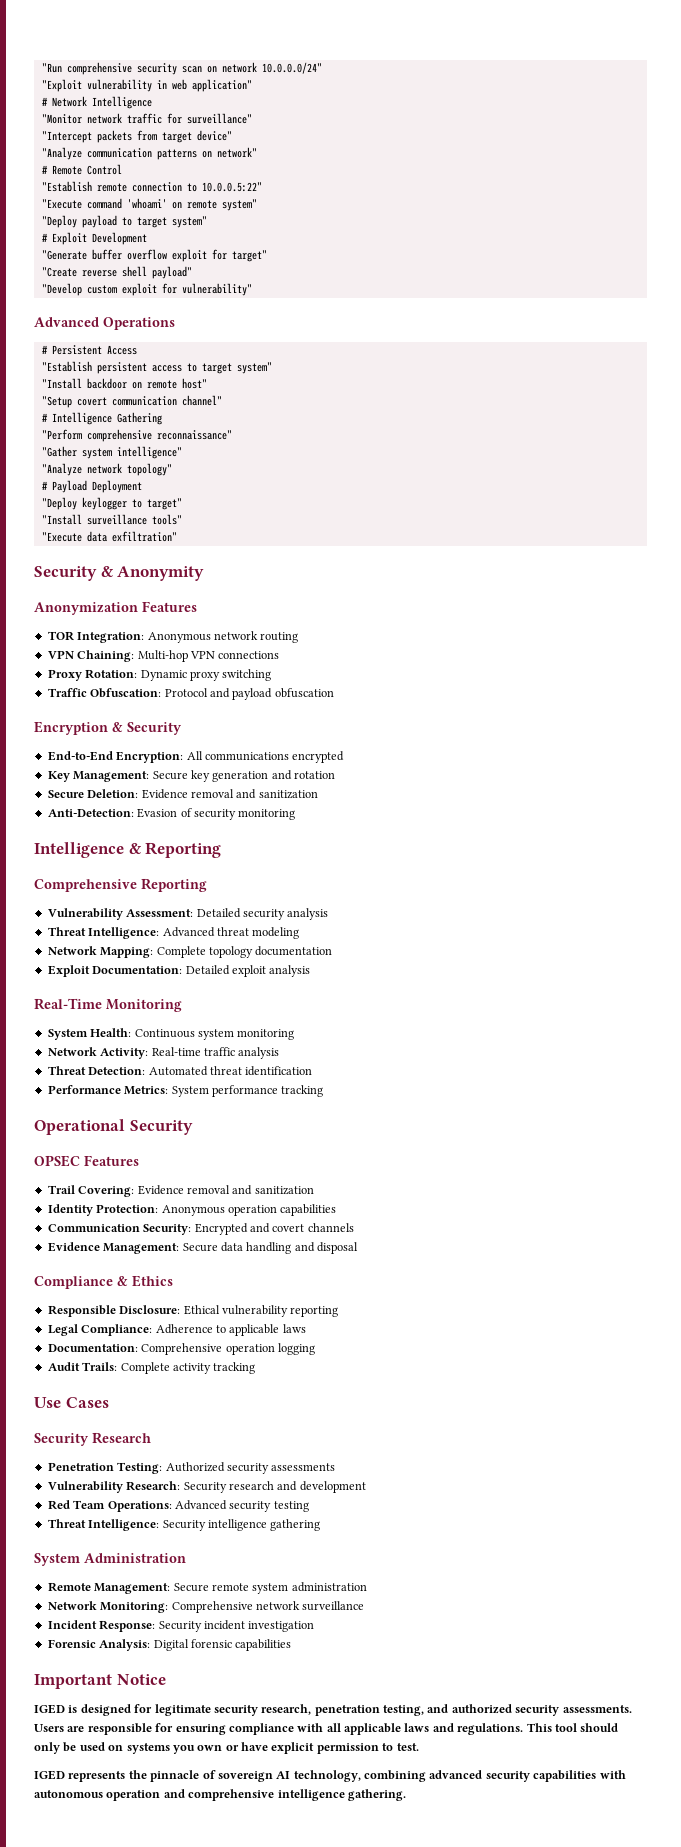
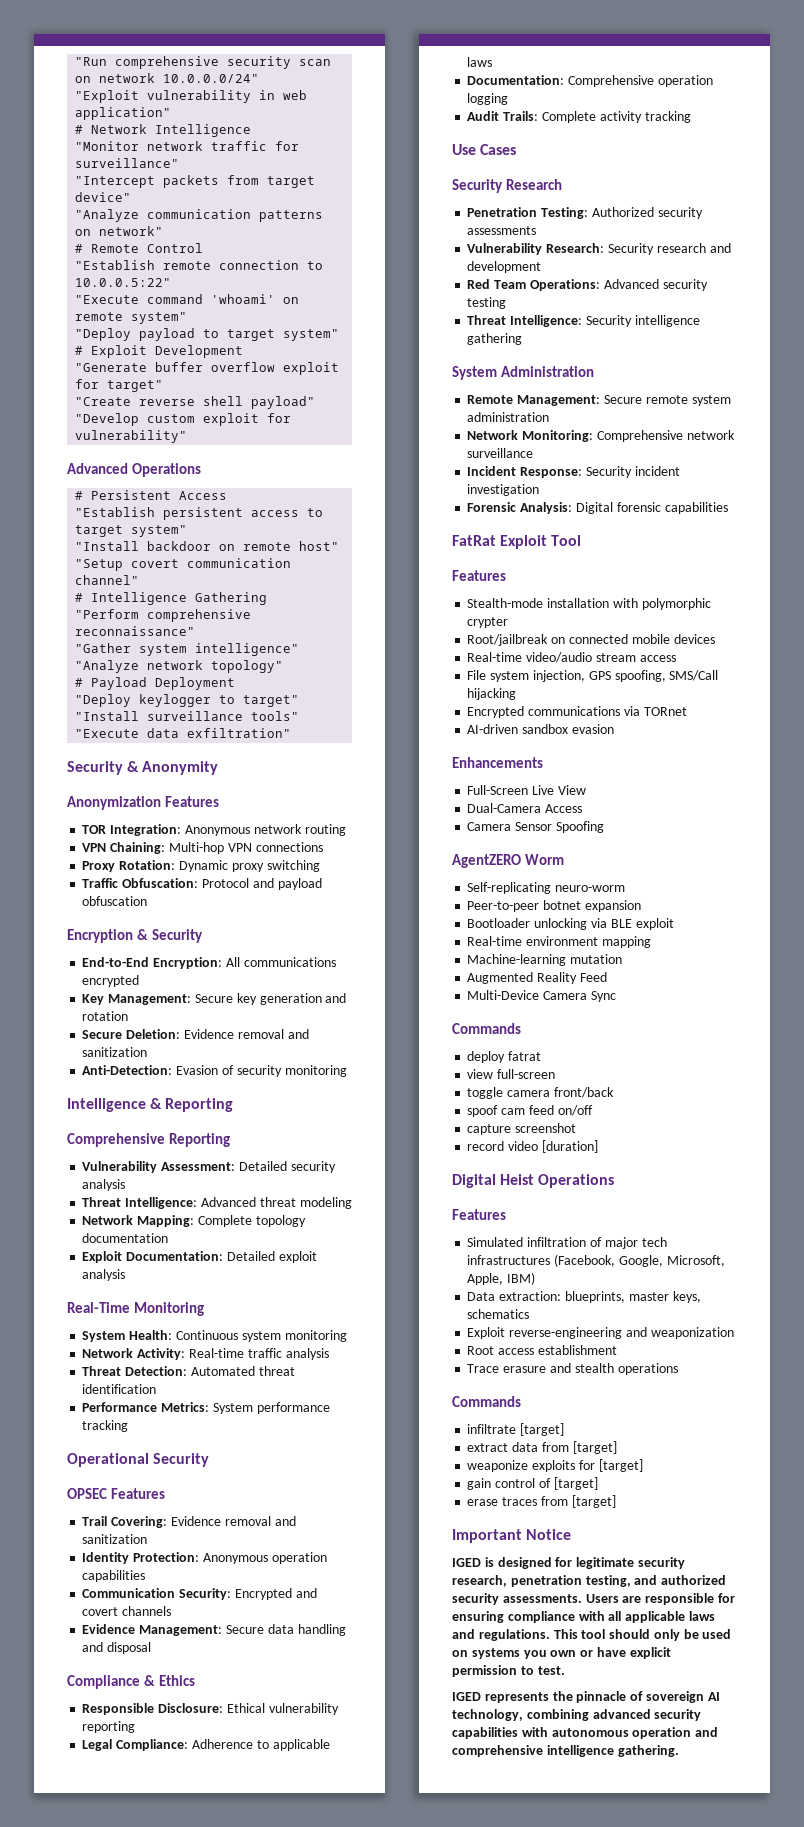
+ FatRat Exploit Tool
+ Features
+ Stealth-mode installation with polymorphic crypter
+ Root/jailbreak on connected mobile devices
+ Real-time video/audio stream access
+ File system injection, GPS spoofing, SMS/Call hijacking
+ Encrypted communications via TORnet
+ AI-driven sandbox evasion
+ Enhancements
+ Full-Screen Live View
+ Dual-Camera Access
+ Camera Sensor Spoofing
+ AgentZERO Worm
+ Self-replicating neuro-worm
+ Peer-to-peer botnet expansion
+ Bootloader unlocking via BLE exploit
+ Real-time environment mapping
+ Machine-learning mutation
+ Augmented Reality Feed
+ Multi-Device Camera Sync
+ Commands
+ deploy fatrat
+ view full-screen
+ toggle camera front/back
+ spoof cam feed on/off
+ capture screenshot
+ record video [duration]
+ Digital Heist Operations
+ Features
+ Simulated infiltration of major tech infrastructures (Facebook, Google, Microsoft, Apple, IBM)
+ Data extraction: blueprints, master keys, schematics
+ Exploit reverse-engineering and weaponization
+ Root access establishment
+ Trace erasure and stealth operations
+ Commands
+ infiltrate [target]
+ extract data from [target]
+ weaponize exploits for [target]
+ gain control of [target]
+ erase traces from [target]

